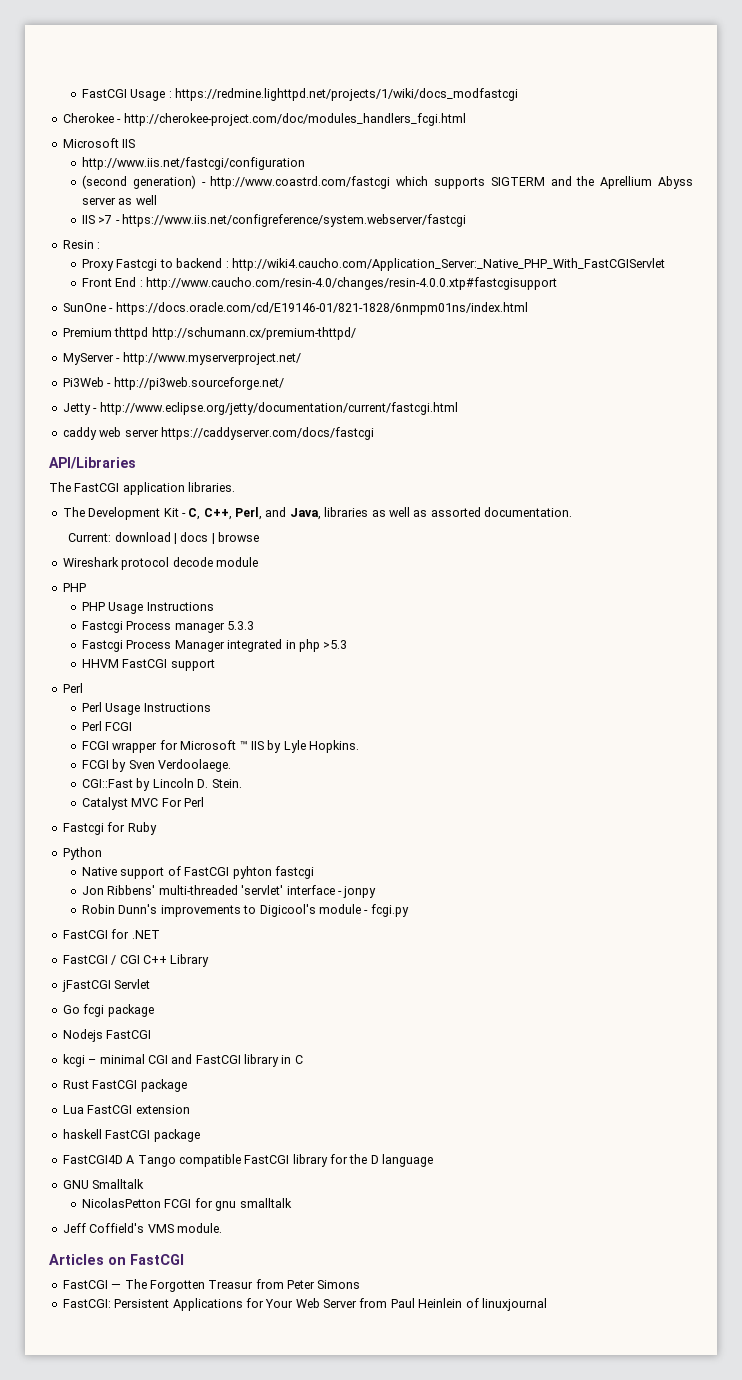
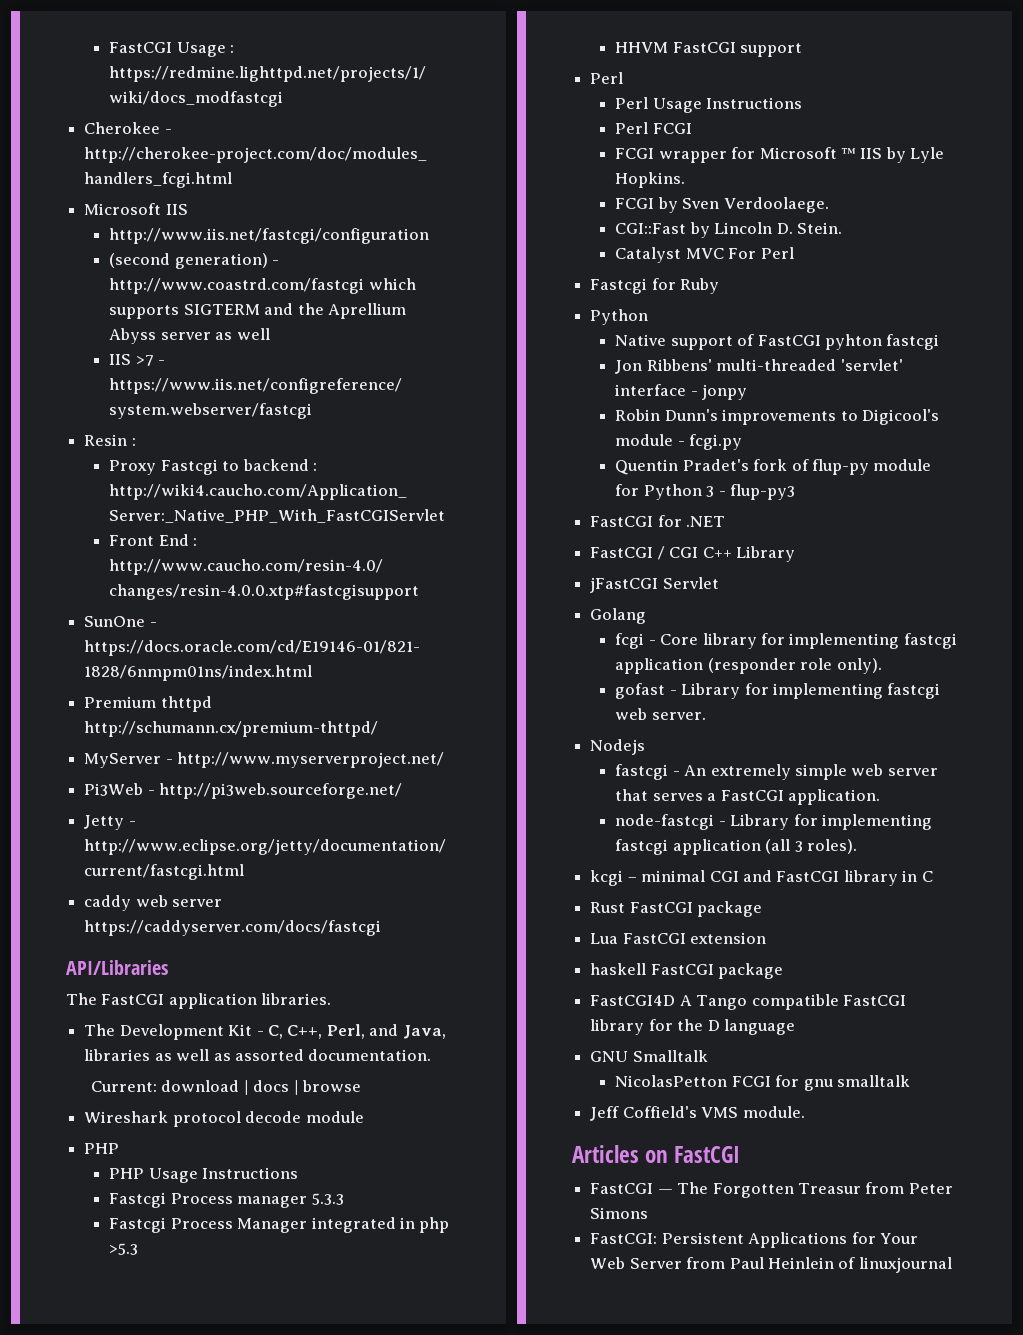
+ Quentin Pradet's fork of flup-py module for Python 3 - flup-py3
- Go fcgi package
- Nodejs FastCGI
+ Golang
+ fcgi - Core library for implementing fastcgi application (responder role only).
+ gofast - Library for implementing fastcgi web server.
+ Nodejs
+ fastcgi - An extremely simple web server that serves a FastCGI application.
+ node-fastcgi - Library for implementing fastcgi application (all 3 roles).

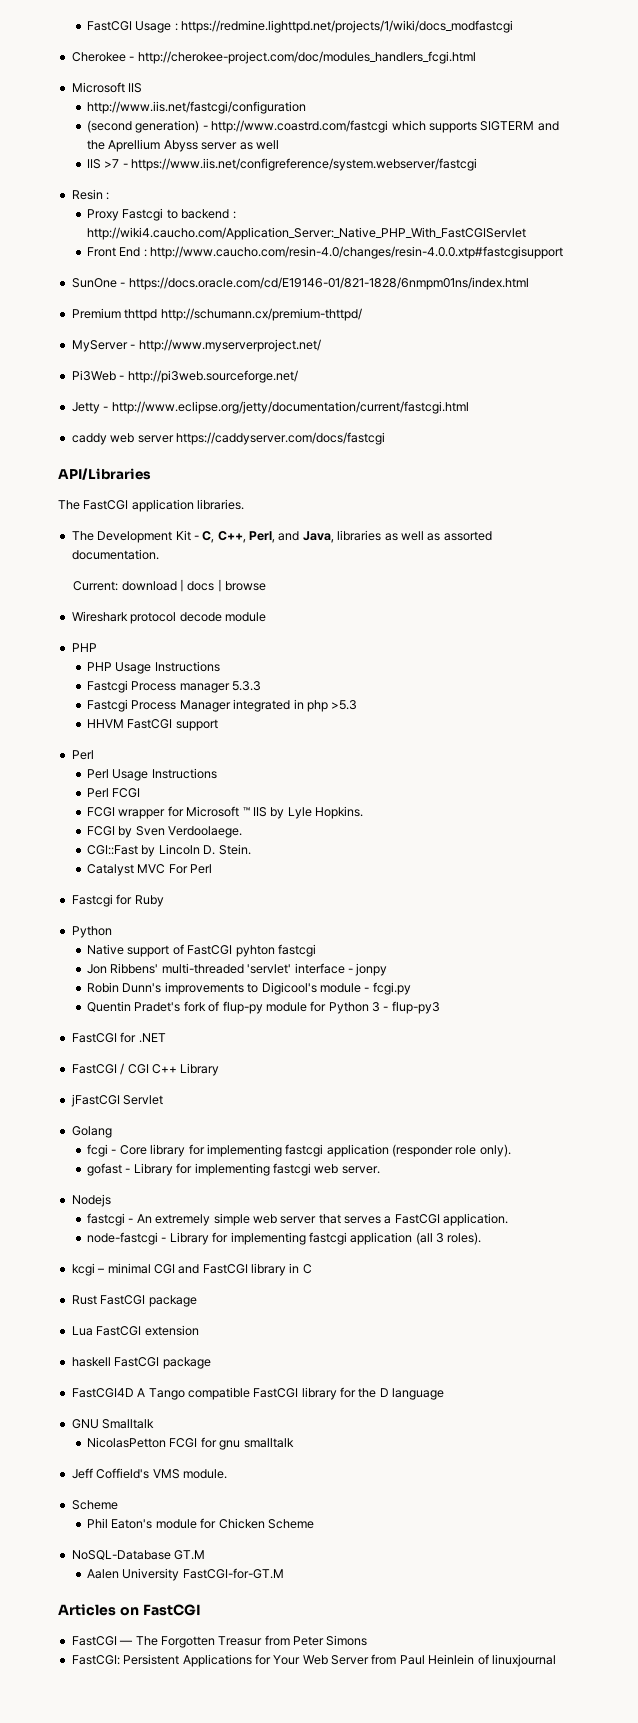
  Jeff Coffield's VMS module.
+ Scheme
+ Phil Eaton's module for Chicken Scheme
+ NoSQL-Database GT.M
+ Aalen University FastCGI-for-GT.M

